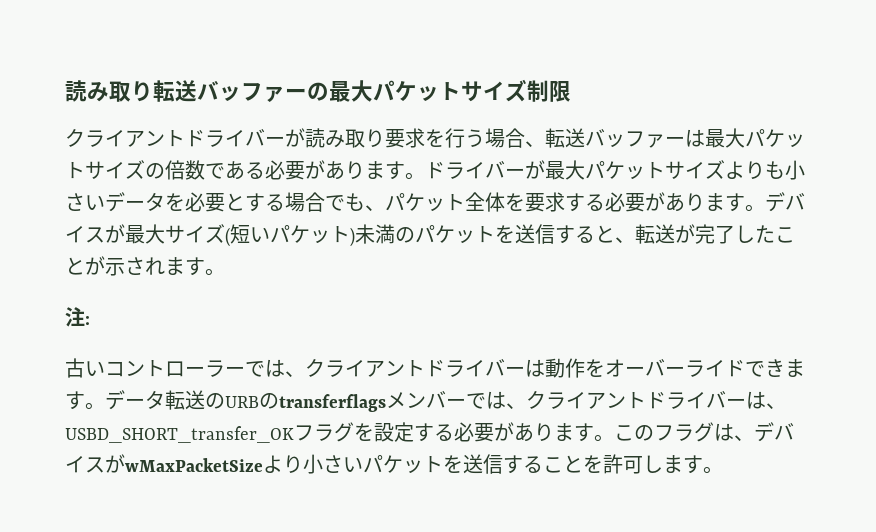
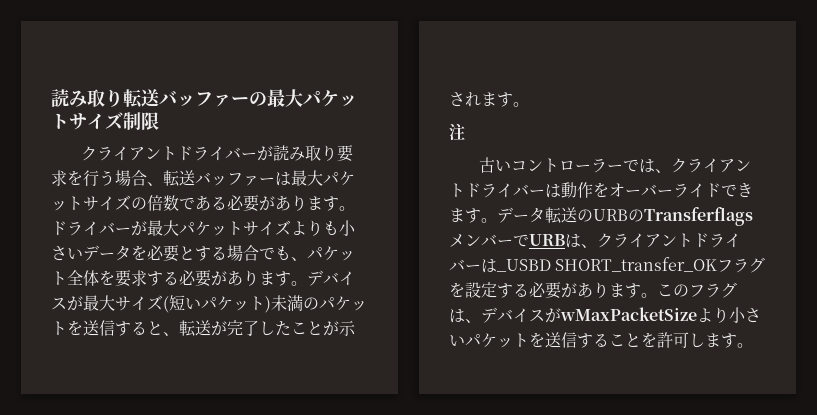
- 注:
+ 注
- データ転送のURBのtransferflagsメンバーでは、クライアントドライバーは、USBD_SHORT_transfer_OKフラグを設定する必要があります。
+ データ転送のURBのTransferflagsメンバーでURBは、クライアントドライバーは_USBD SHORT_transfer_OKフラグを設定する必要があります。

